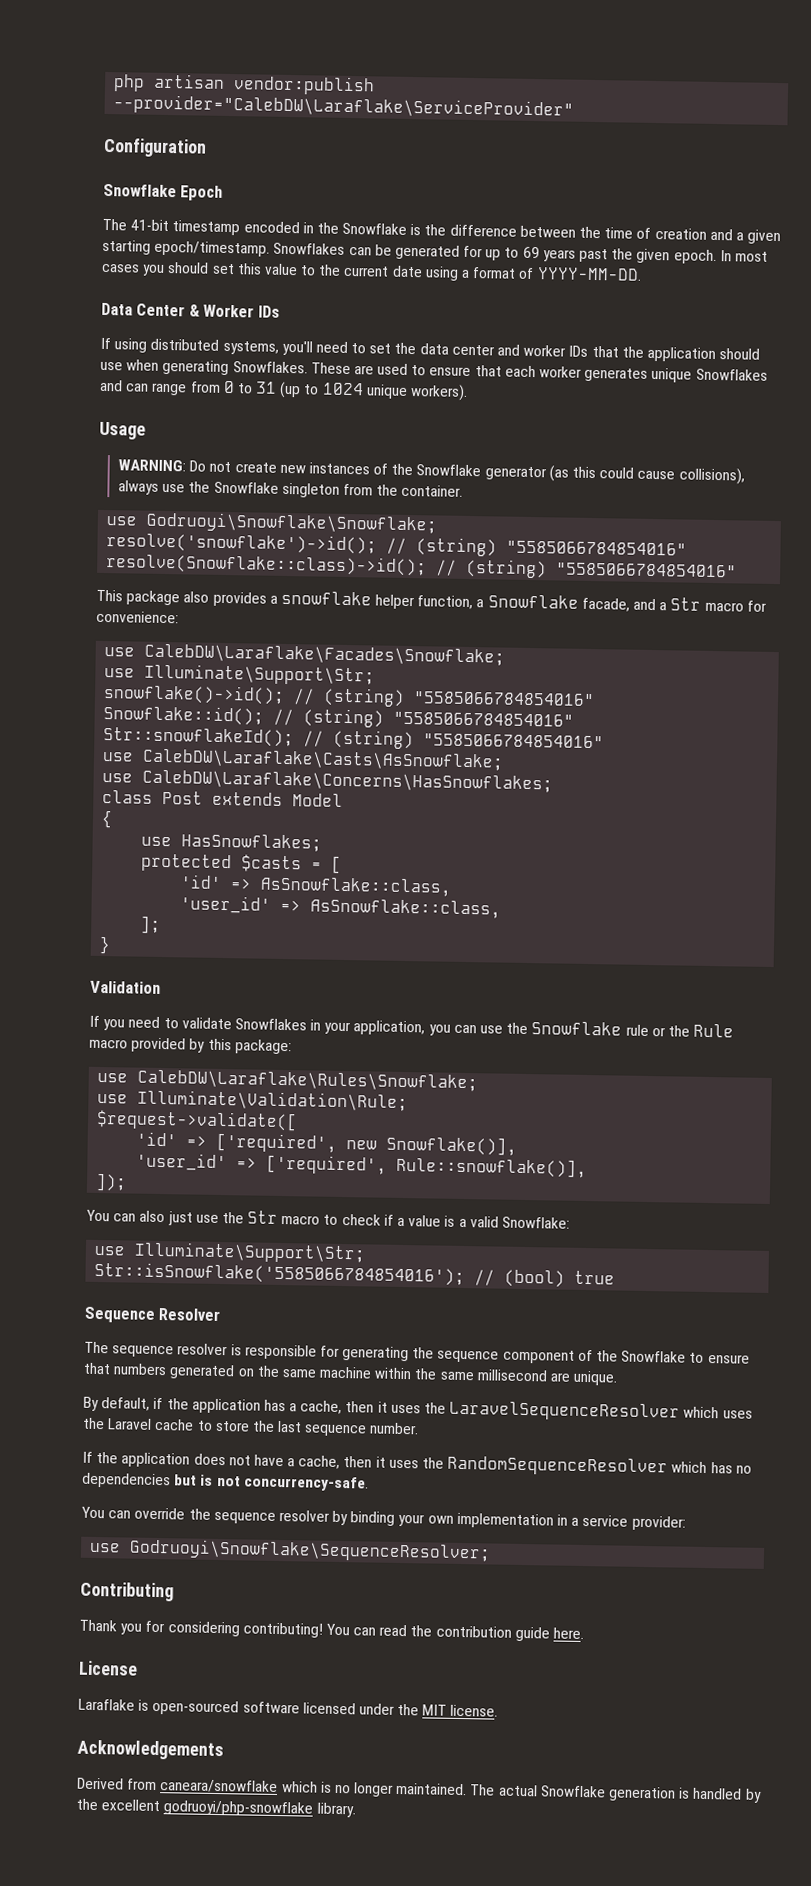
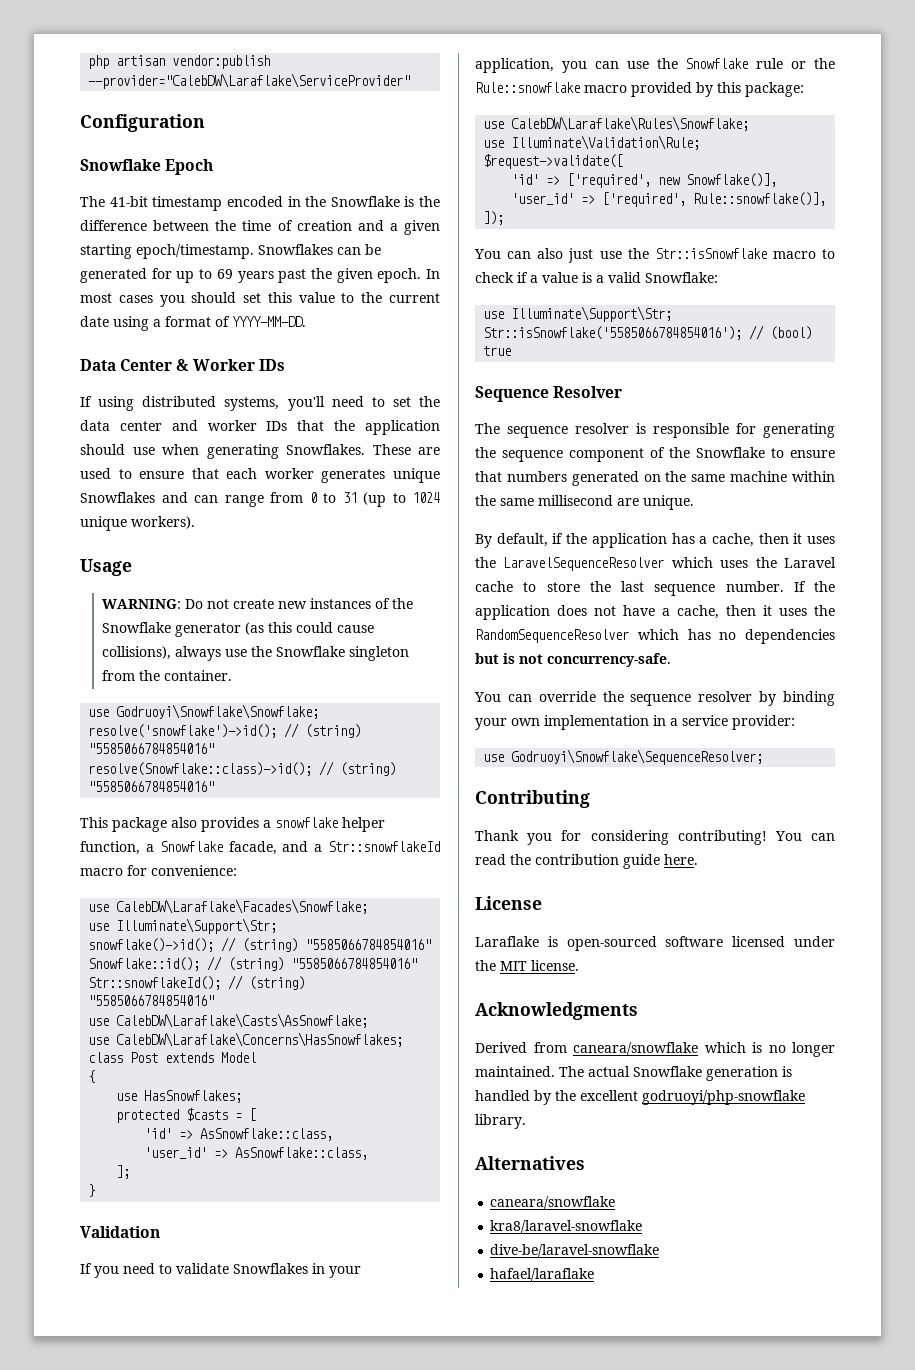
- This package also provides a snowflake helper function, a Snowflake facade, and a Str macro for convenience:
+ This package also provides a snowflake helper function, a Snowflake facade, and a Str::snowflakeId macro for convenience:
- If you need to validate Snowflakes in your application, you can use the Snowflake rule or the Rule macro provided by this package:
+ If you need to validate Snowflakes in your application, you can use the Snowflake rule or the Rule::snowflake macro provided by this package:
- You can also just use the Str macro to check if a value is a valid Snowflake:
+ You can also just use the Str::isSnowflake macro to check if a value is a valid Snowflake:
- By default, if the application has a cache, then it uses the LaravelSequenceResolver which uses the Laravel cache to store the last sequence number.
- If the application does not have a cache, then it uses the RandomSequenceResolver which has no dependencies but is not concurrency-safe.
+ By default, if the application has a cache, then it uses the LaravelSequenceResolver which uses the Laravel cache to store the last sequence number. If the application does not have a cache, then it uses the RandomSequenceResolver which has no dependencies but is not concurrency-safe.
- Acknowledgements
+ Acknowledgments
+ Alternatives
+ caneara/snowflake
+ kra8/laravel-snowflake
+ dive-be/laravel-snowflake
+ hafael/laraflake

